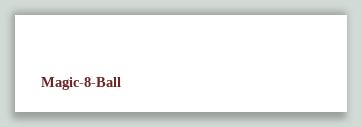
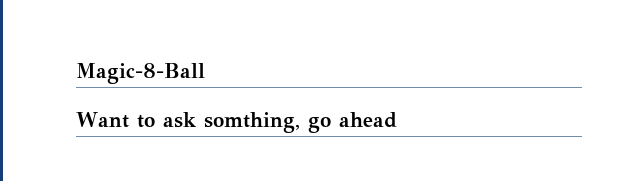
+ Want to ask somthing, go ahead

